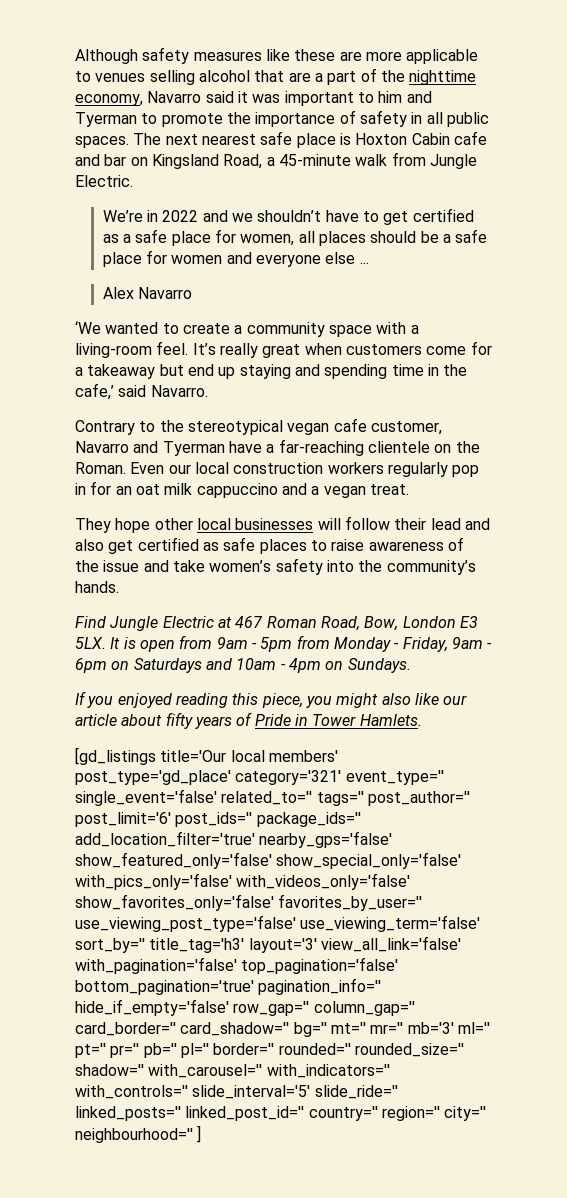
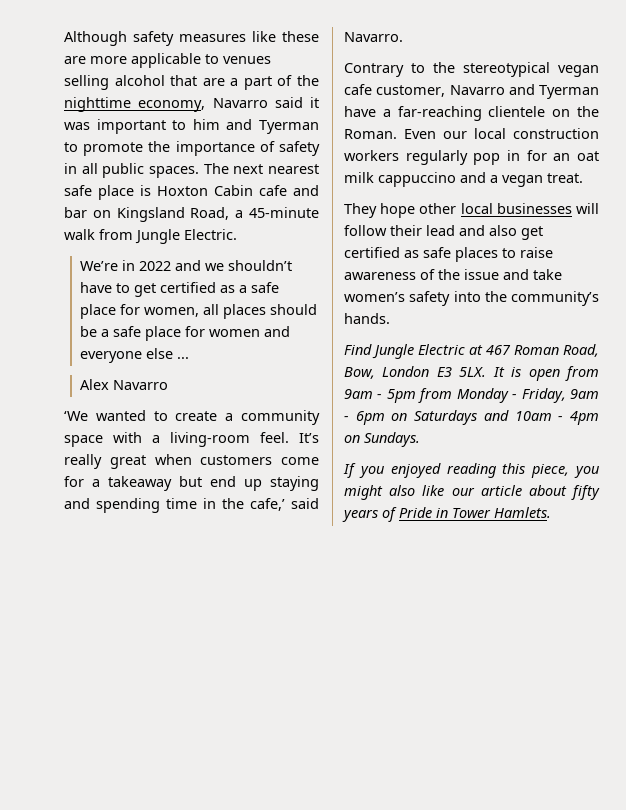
- [gd_listings title='Our local members' post_type='gd_place' category='321' event_type='' single_event='false' related_to='' tags='' post_author='' post_limit='6' post_ids='' package_ids='' add_location_filter='true' nearby_gps='false' show_featured_only='false' show_special_only='false' with_pics_only='false' with_videos_only='false' show_favorites_only='false' favorites_by_user='' use_viewing_post_type='false' use_viewing_term='false' sort_by='' title_tag='h3' layout='3' view_all_link='false' with_pagination='false' top_pagination='false' bottom_pagination='true' pagination_info='' hide_if_empty='false' row_gap='' column_gap='' card_border='' card_shadow='' bg='' mt='' mr='' mb='3' ml='' pt='' pr='' pb='' pl='' border='' rounded='' rounded_size='' shadow='' with_carousel='' with_indicators='' with_controls='' slide_interval='5' slide_ride='' linked_posts='' linked_post_id='' country='' region='' city='' neighbourhood='' ]

